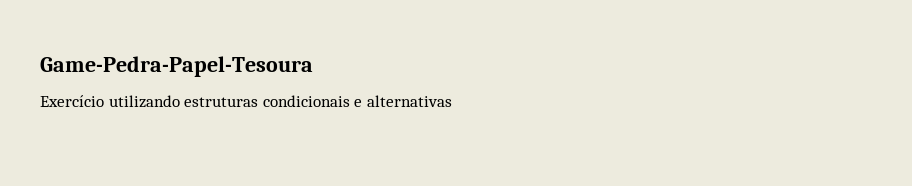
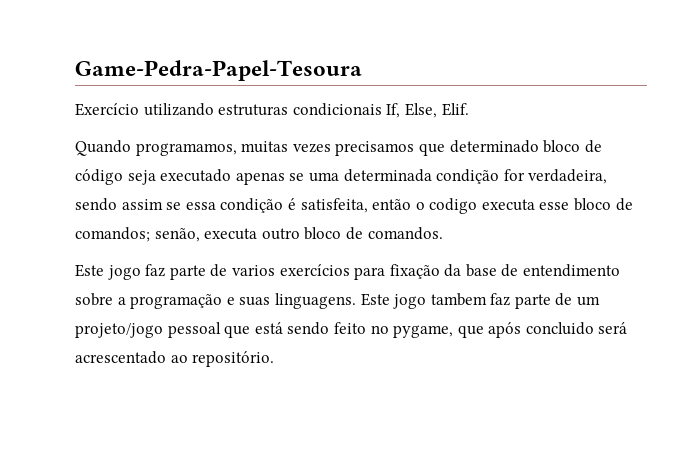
- Exercício utilizando estruturas condicionais e alternativas
+ Exercício utilizando estruturas condicionais If, Else, Elif.
+ Quando programamos, muitas vezes precisamos que determinado bloco de código seja executado apenas se uma determinada condição for verdadeira, sendo assim se essa condição é satisfeita, então o codigo executa esse bloco de comandos; senão, executa outro bloco de comandos.
+ Este jogo faz parte de varios exercícios para fixação da base de entendimento sobre a programação e suas linguagens. Este jogo tambem faz parte de um projeto/jogo pessoal que está sendo feito no pygame, que após concluido será acrescentado ao repositório.

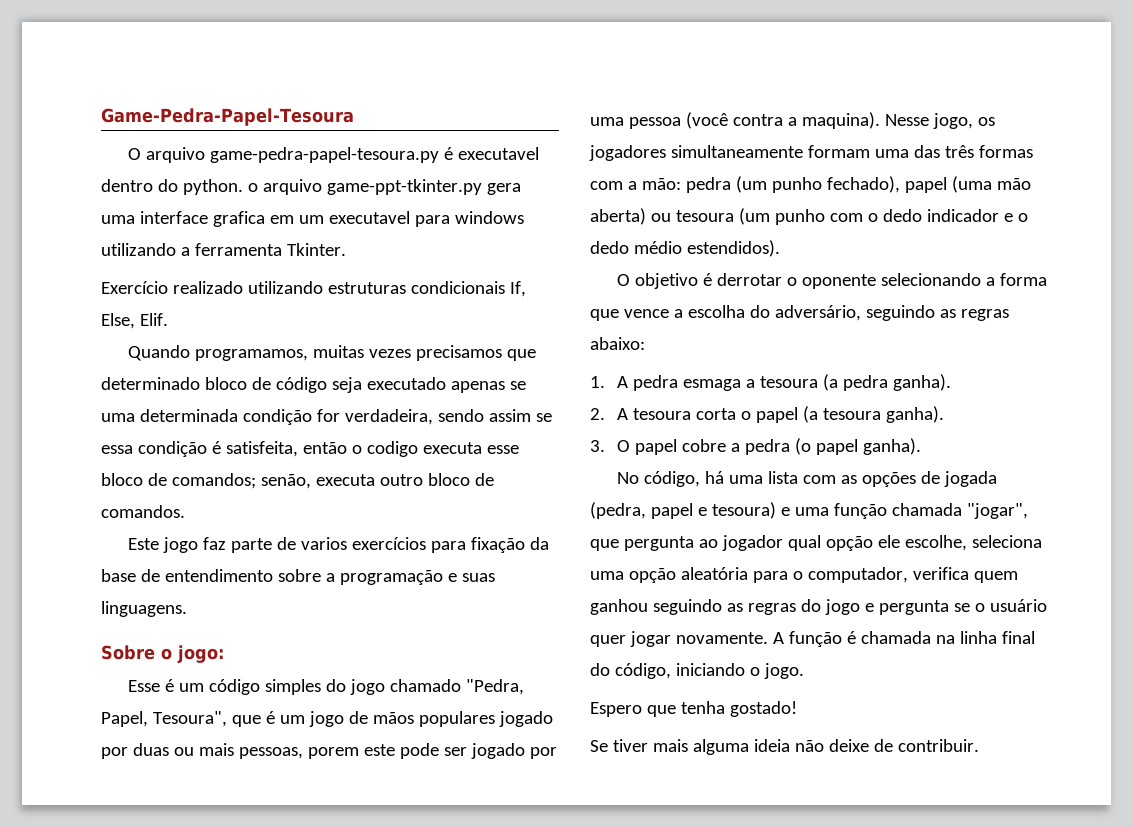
+ O arquivo game-pedra-papel-tesoura.py é executavel dentro do python. o arquivo game-ppt-tkinter.py gera uma interface grafica em um executavel para windows utilizando a ferramenta Tkinter.
- Exercício utilizando estruturas condicionais If, Else, Elif.
+ Exercício realizado utilizando estruturas condicionais If, Else, Elif.
- Este jogo faz parte de varios exercícios para fixação da base de entendimento sobre a programação e suas linguagens. Este jogo tambem faz parte de um projeto/jogo pessoal que está sendo feito no pygame, que após concluido será acrescentado ao repositório.
+ Este jogo faz parte de varios exercícios para fixação da base de entendimento sobre a programação e suas linguagens.
+ Sobre o jogo:
+ Esse é um código simples do jogo chamado "Pedra, Papel, Tesoura", que é um jogo de mãos populares jogado por duas ou mais pessoas, porem este pode ser jogado por uma pessoa (você contra a maquina). Nesse jogo, os jogadores simultaneamente formam uma das três formas com a mão: pedra (um punho fechado), papel (uma mão aberta) ou tesoura (um punho com o dedo indicador e o dedo médio estendidos).
+ O objetivo é derrotar o oponente selecionando a forma que vence a escolha do adversário, seguindo as regras abaixo:
+ 1. A pedra esmaga a tesoura (a pedra ganha).
+ 2. A tesoura corta o papel (a tesoura ganha).
+ 3. O papel cobre a pedra (o papel ganha).
+ No código, há uma lista com as opções de jogada (pedra, papel e tesoura) e uma função chamada "jogar", que pergunta ao jogador qual opção ele escolhe, seleciona uma opção aleatória para o computador, verifica quem ganhou seguindo as regras do jogo e pergunta se o usuário quer jogar novamente. A função é chamada na linha final do código, iniciando o jogo.
+ Espero que tenha gostado!
+ Se tiver mais alguma ideia não deixe de contribuir.

